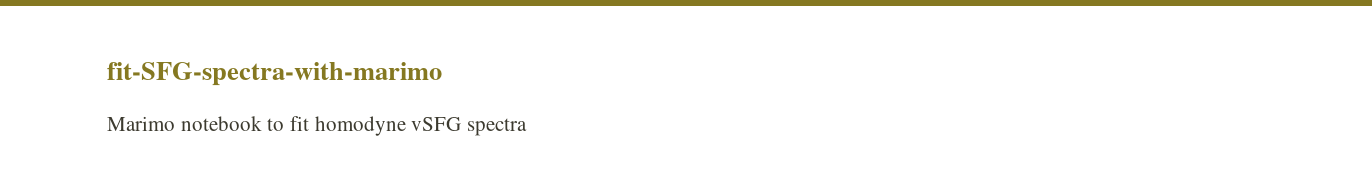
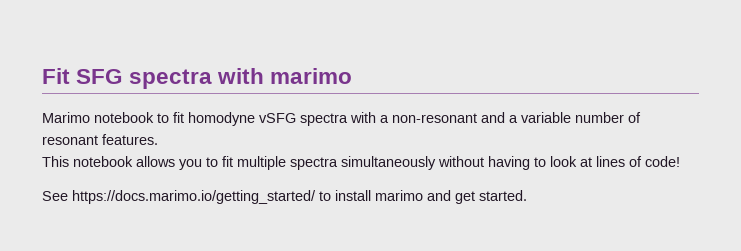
- fit-SFG-spectra-with-marimo
+ Fit SFG spectra with marimo
- Marimo notebook to fit homodyne vSFG spectra
+ Marimo notebook to fit homodyne vSFG spectra with a non-resonant and a variable number of resonant features.
+ This notebook allows you to fit multiple spectra simultaneously without having to look at lines of code!
+ See https://docs.marimo.io/getting_started/ to install marimo and get started.

